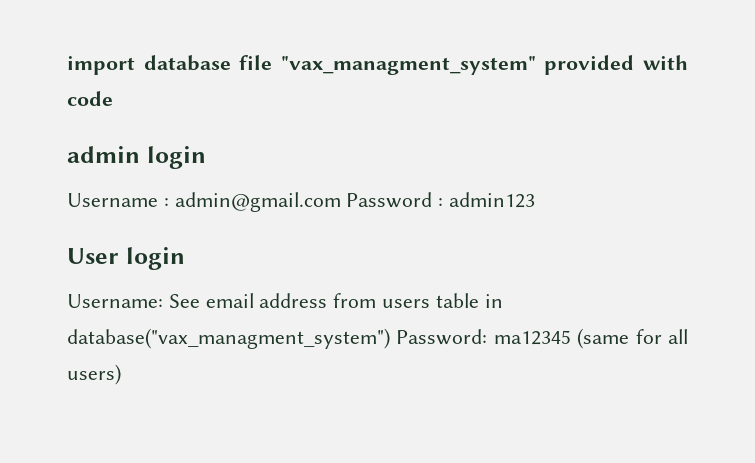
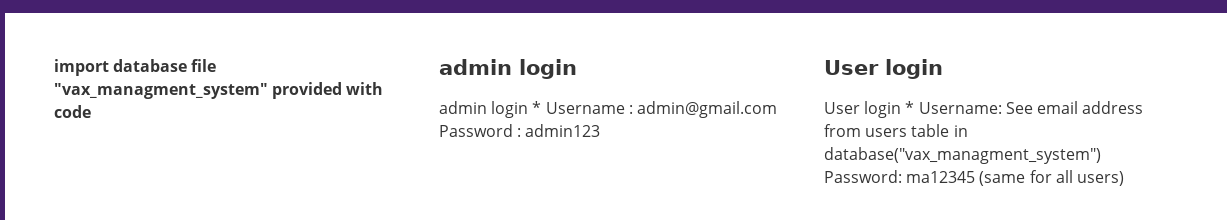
- Username : admin@gmail.com Password : admin123
+ admin login * Username : admin@gmail.com Password : admin123
- Username: See email address from users table in database("vax_managment_system") Password: ma12345 (same for all users)
+ User login * Username: See email address from users table in database("vax_managment_system") Password: ma12345 (same for all users)

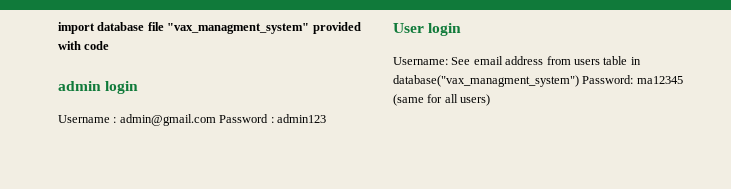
- admin login * Username : admin@gmail.com Password : admin123
+ Username : admin@gmail.com Password : admin123
- User login * Username: See email address from users table in database("vax_managment_system") Password: ma12345 (same for all users)
+ Username: See email address from users table in database("vax_managment_system") Password: ma12345 (same for all users)

